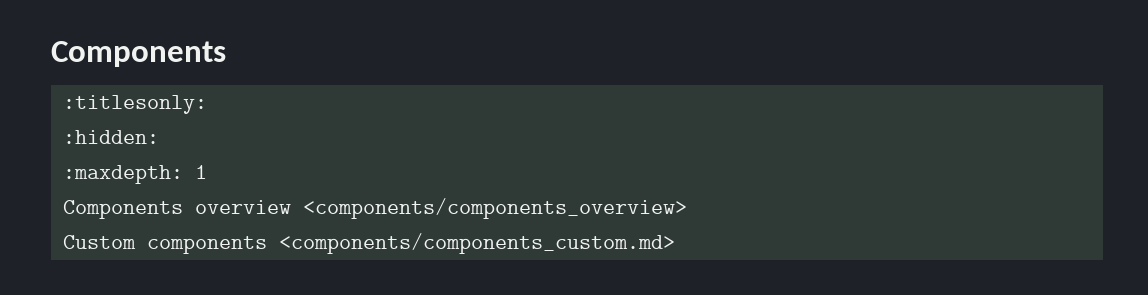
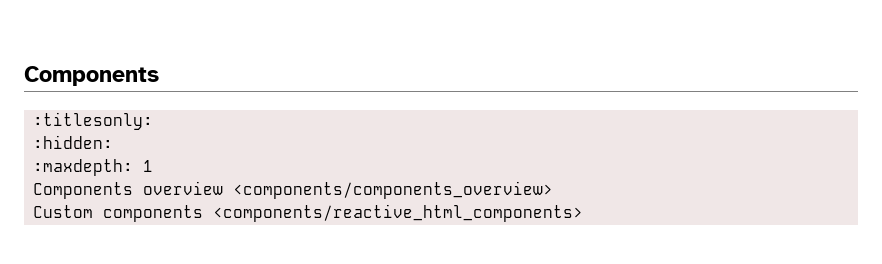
- Custom components <components/components_custom.md>
+ Custom components <components/reactive_html_components>

